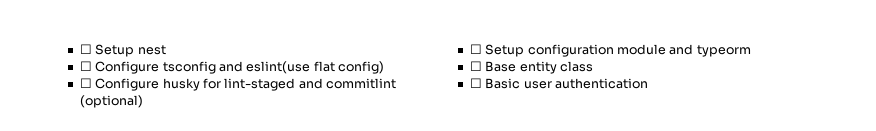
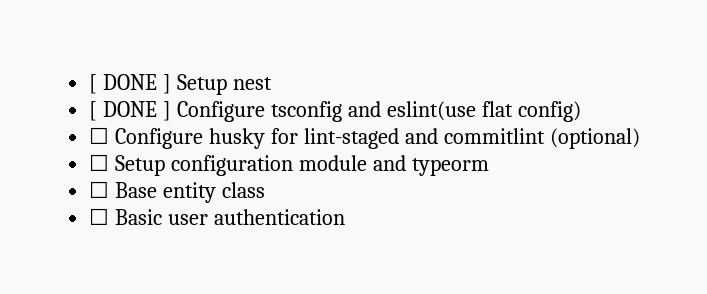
- ☐ Setup nest
+ [ DONE ] Setup nest
- ☐ Configure tsconfig and eslint(use flat config)
+ [ DONE ] Configure tsconfig and eslint(use flat config)

